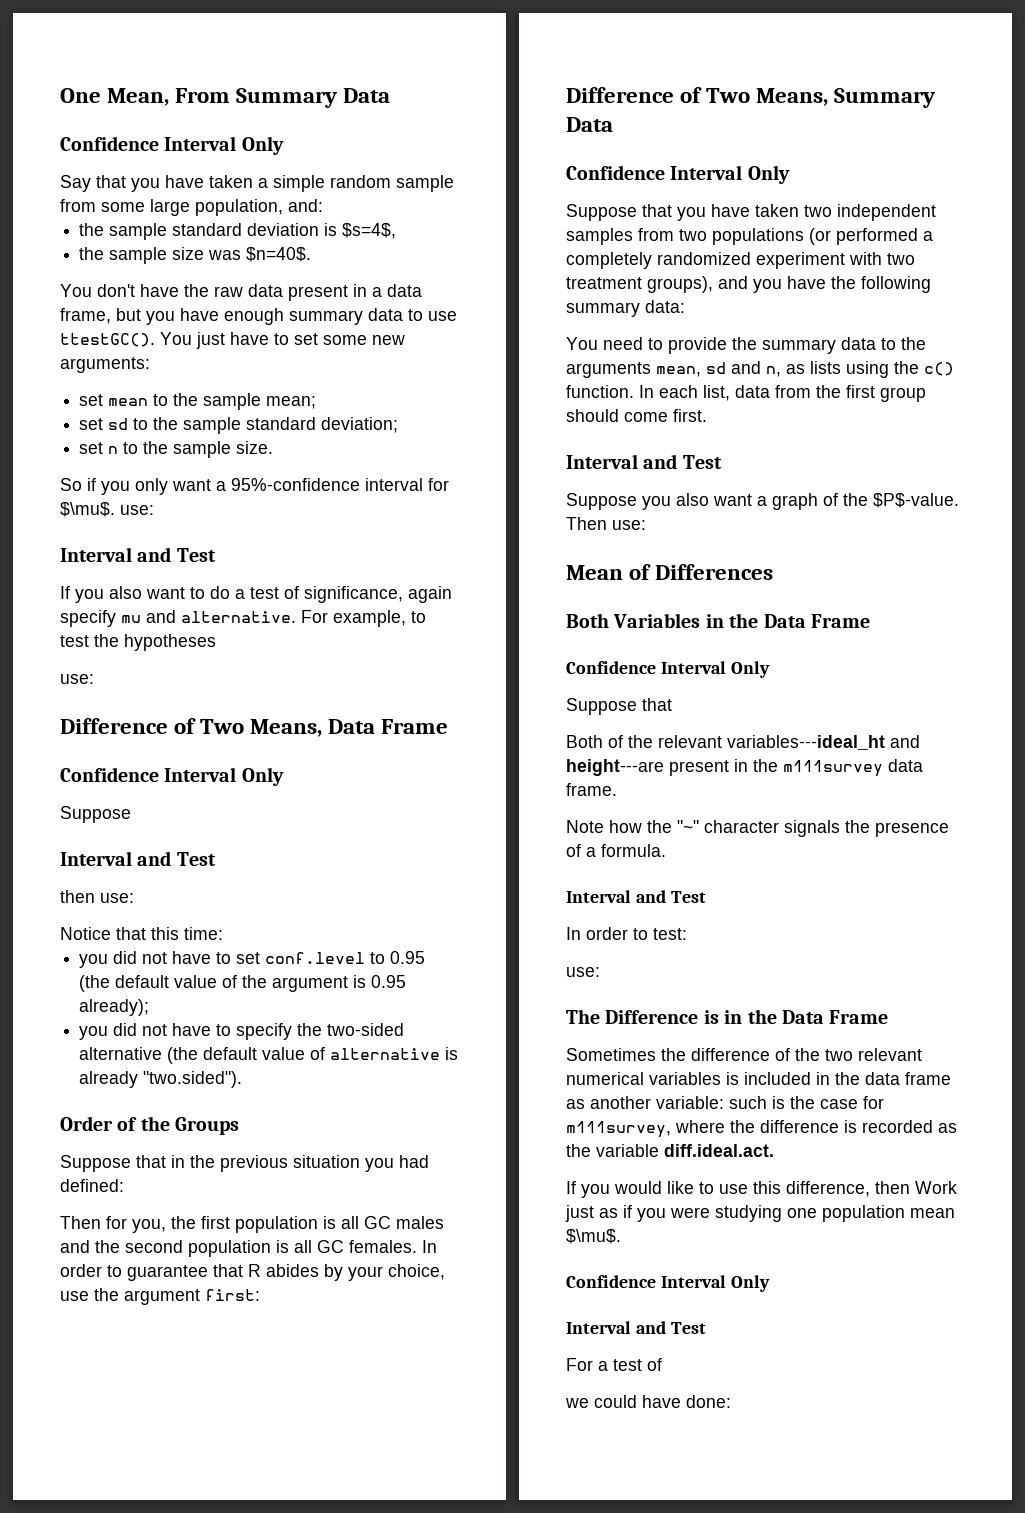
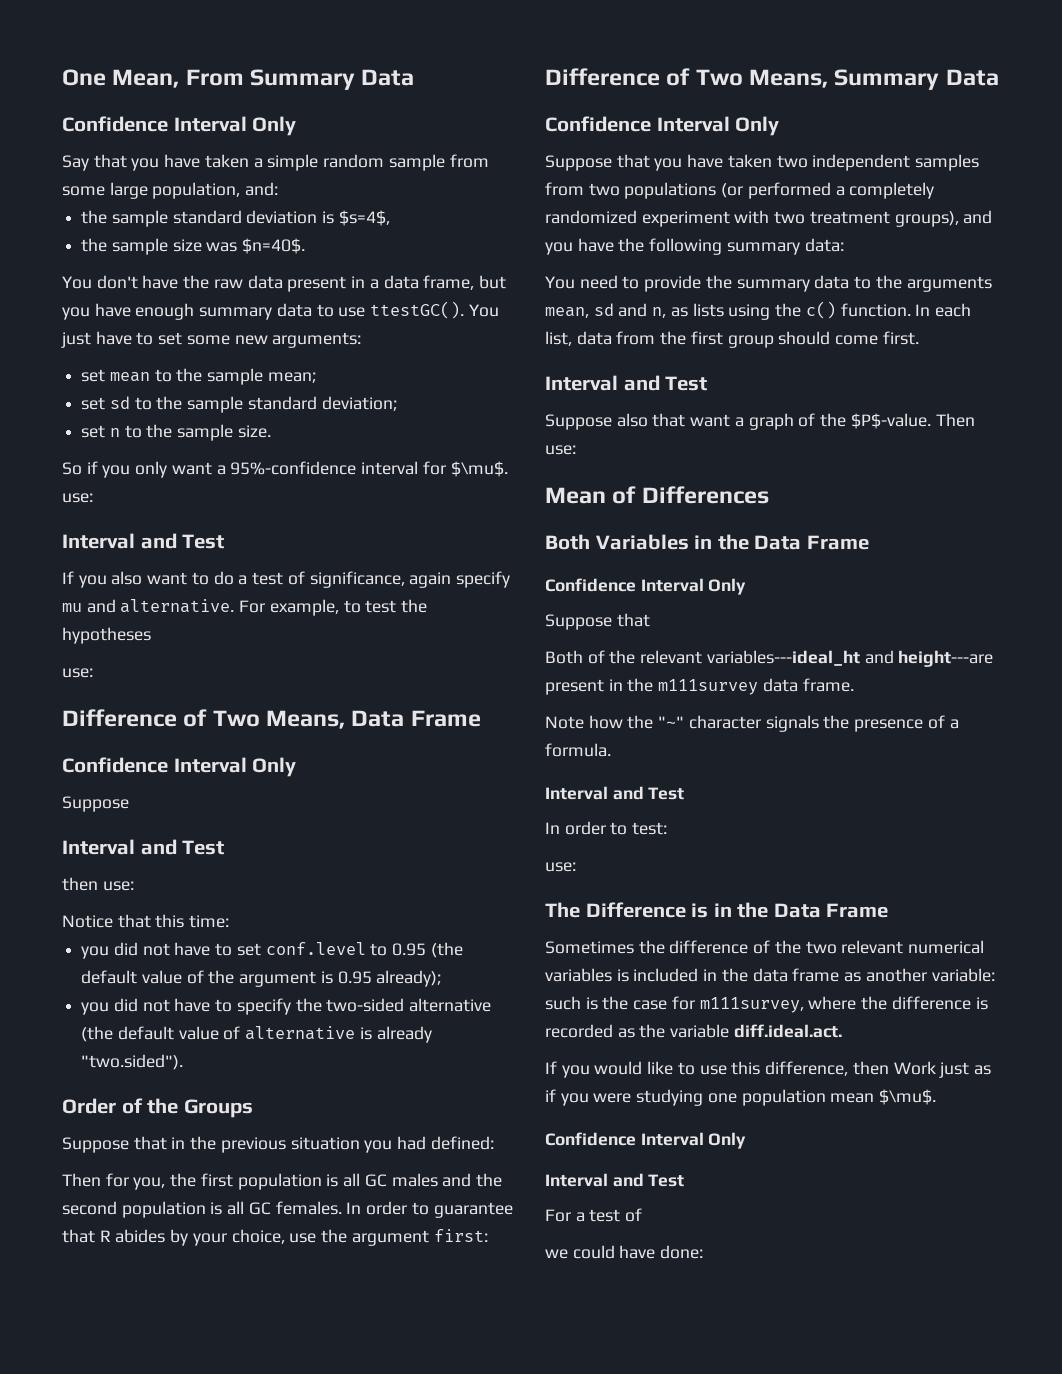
- Suppose you also want a graph of the $P$-value.
+ Suppose also that want a graph of the $P$-value.

